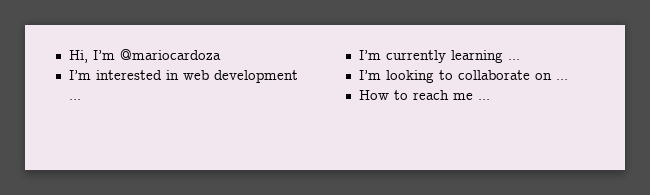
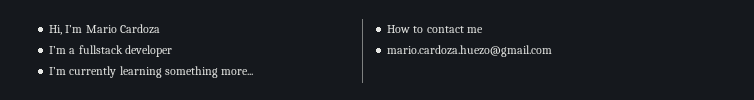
- Hi, I’m @mariocardoza
- I’m interested in web development ...
- I’m currently learning ...
- I’m looking to collaborate on ...
+ Hi, I’m Mario Cardoza
+ I’m a fullstack developer
+ I’m currently learning something more...
- How to reach me ...
+ How to contact me
+ mario.cardoza.huezo@gmail.com

